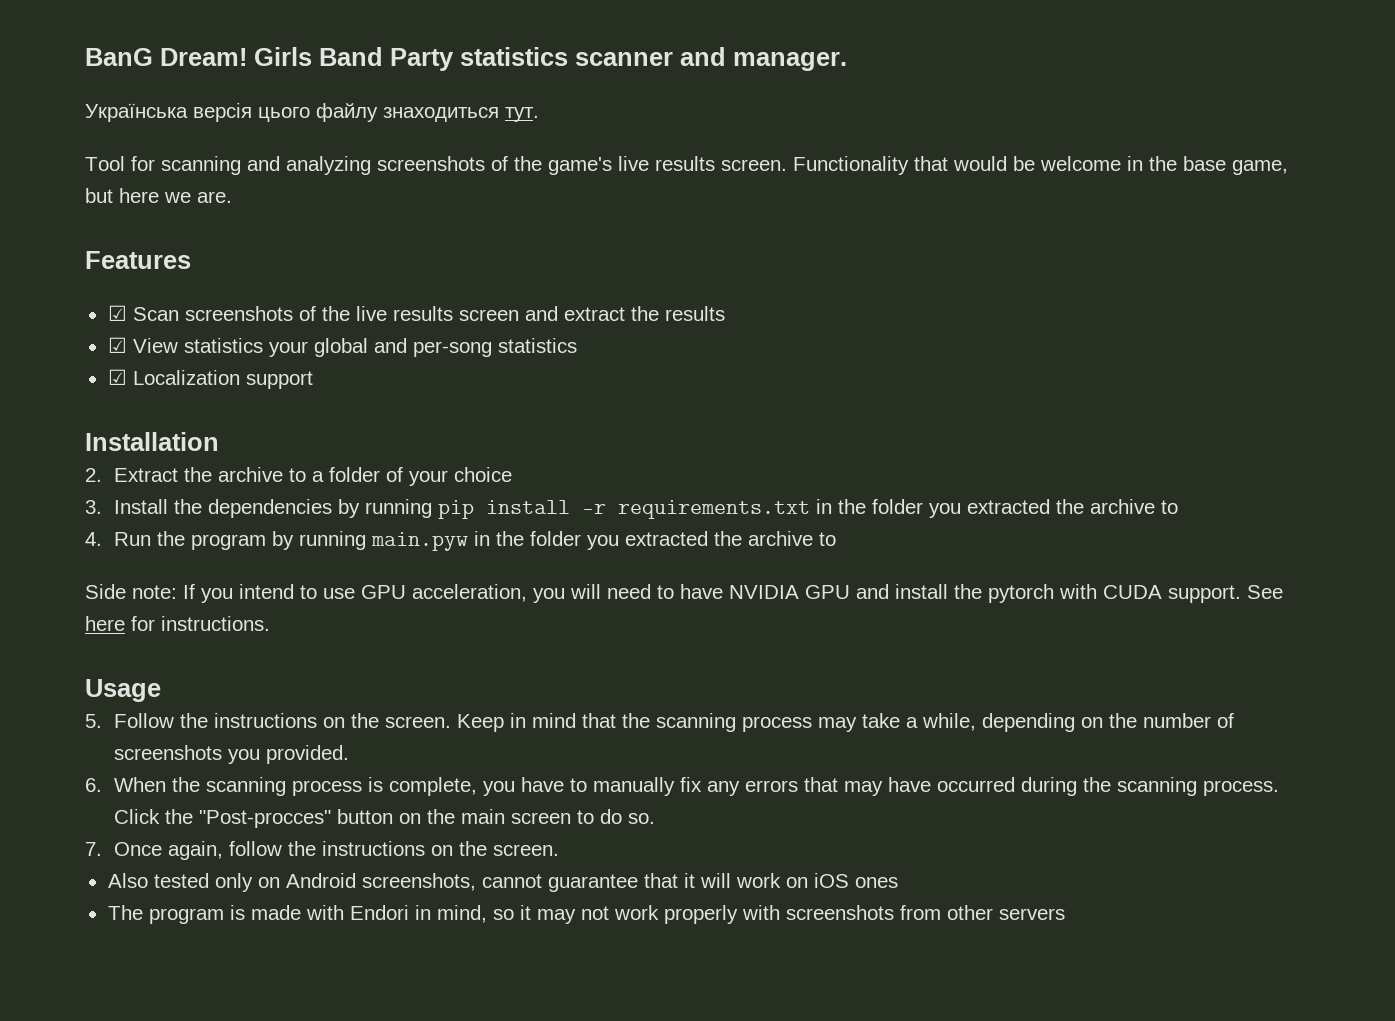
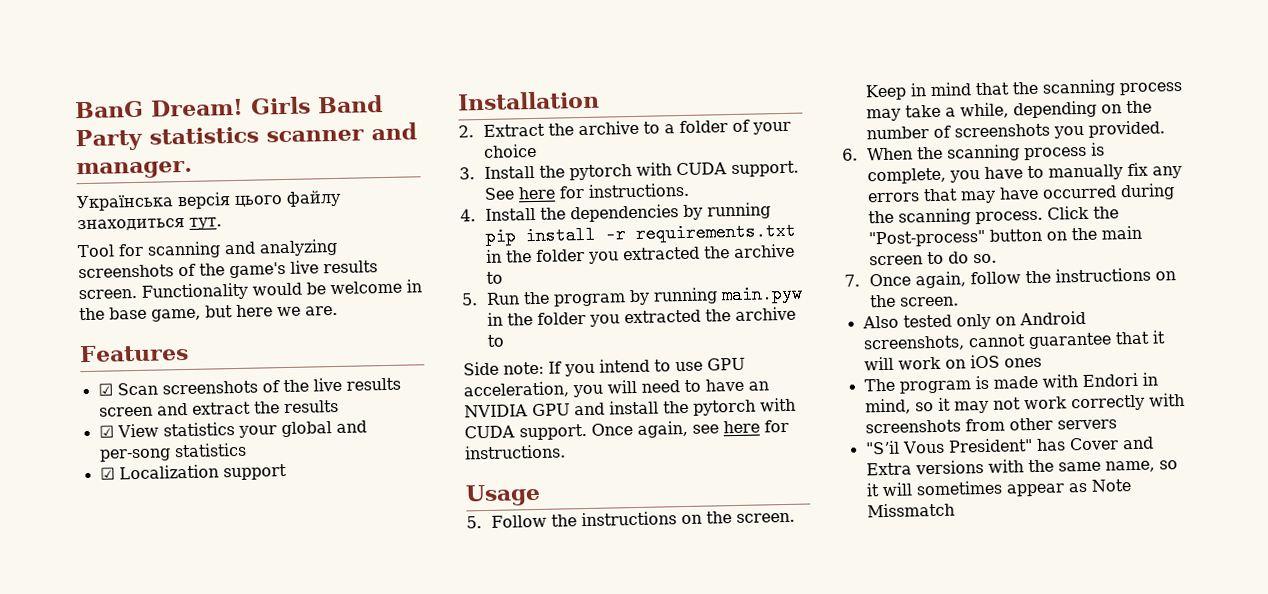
- Functionality that would be welcome in the base game, but here we are.
+ Functionality would be welcome in the base game, but here we are.
- 3. Install the dependencies by running pip install -r requirements.txt in the folder you extracted the archive to
+ 3. Install the pytorch with CUDA support. See here for instructions.
+ 4. Install the dependencies by running pip install -r requirements.txt in the folder you extracted the archive to
- 4. Run the program by running main.pyw in the folder you extracted the archive to
+ 5. Run the program by running main.pyw in the folder you extracted the archive to
- Side note: If you intend to use GPU acceleration, you will need to have NVIDIA GPU and install the pytorch with CUDA support.
+ Side note: If you intend to use GPU acceleration, you will need to have an NVIDIA GPU and install the pytorch with CUDA support.
- See here for instructions.
+ Once again, see here for instructions.
- Click the "Post-procces" button on the main screen to do so.
+ Click the "Post-process" button on the main screen to do so.
- The program is made with Endori in mind, so it may not work properly with screenshots from other servers
+ The program is made with Endori in mind, so it may not work correctly with screenshots from other servers
+ "Sʼil Vous President" has Cover and Extra versions with the same name, so it will sometimes appear as Note Missmatch

